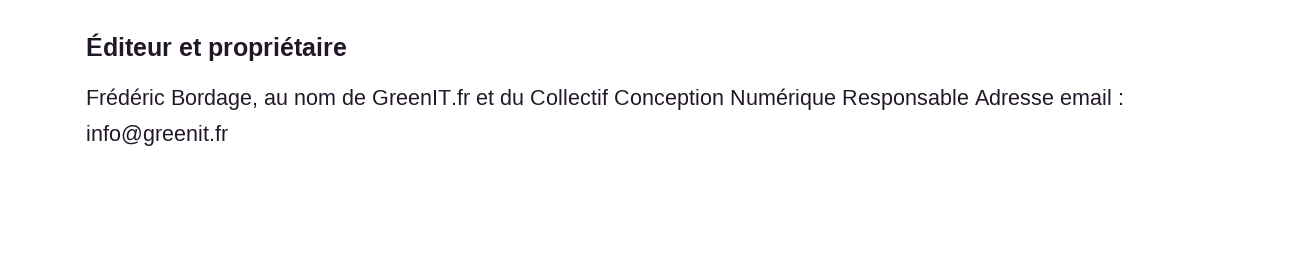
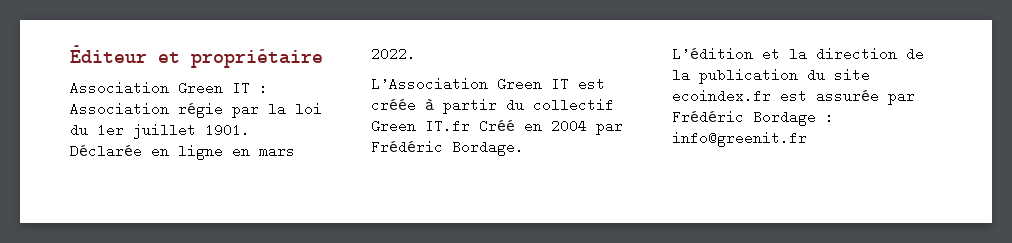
- Frédéric Bordage, au nom de GreenIT.fr et du Collectif Conception Numérique Responsable Adresse email : info@greenit.fr
+ Association Green IT : Association régie par la loi du 1er juillet 1901. Déclarée en ligne en mars 2022.
+ L’Association Green IT est créée à partir du collectif Green IT.fr Créé en 2004 par Frédéric Bordage.
+ L’édition et la direction de la publication du site ecoindex.fr est assurée par Frédéric Bordage : info@greenit.fr

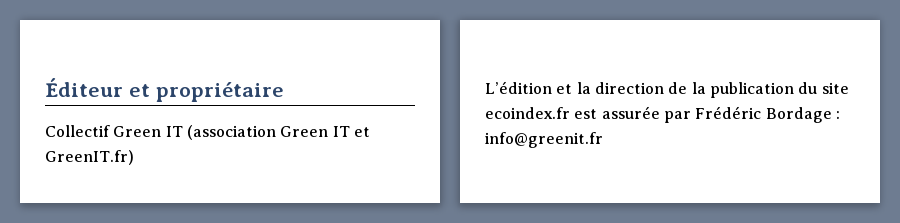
- Association Green IT : Association régie par la loi du 1er juillet 1901. Déclarée en ligne en mars 2022.
- L’Association Green IT est créée à partir du collectif Green IT.fr Créé en 2004 par Frédéric Bordage.
+ Collectif Green IT (association Green IT et GreenIT.fr)

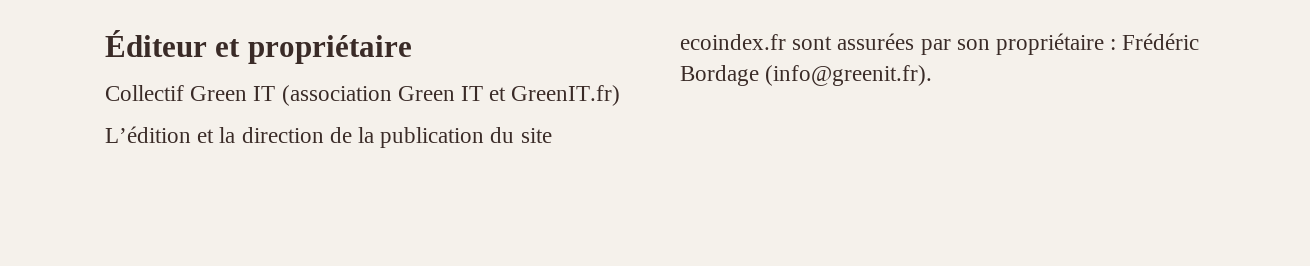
- L’édition et la direction de la publication du site ecoindex.fr est assurée par Frédéric Bordage : info@greenit.fr
+ L’édition et la direction de la publication du site ecoindex.fr sont assurées par son propriétaire : Frédéric Bordage (info@greenit.fr).

